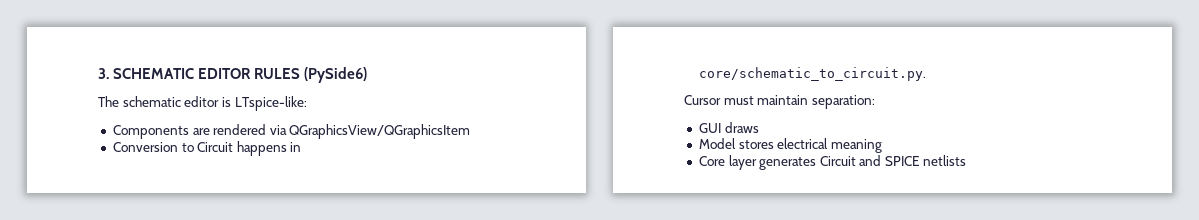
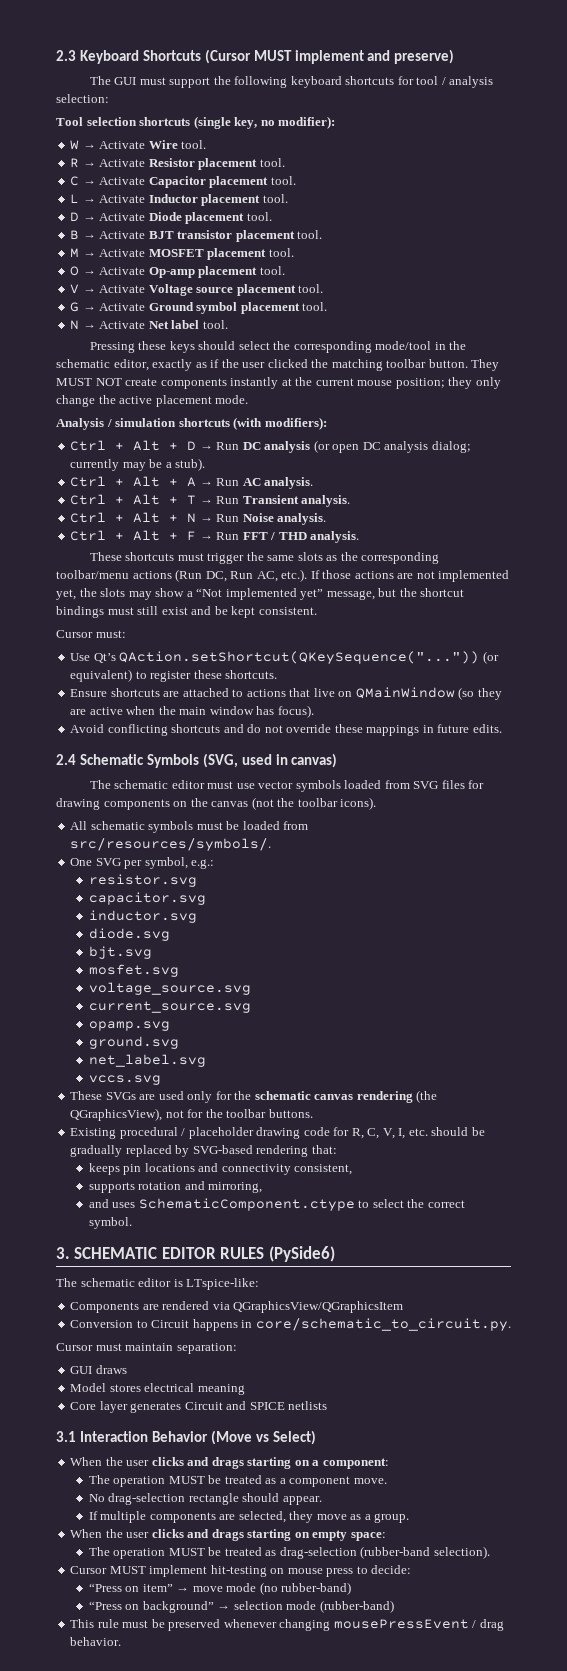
+ 2.3 Keyboard Shortcuts (Cursor MUST implement and preserve)
+ The GUI must support the following keyboard shortcuts for tool / analysis selection:
+ Tool selection shortcuts (single key, no modifier):
+ W → Activate Wire tool.
+ R → Activate Resistor placement tool.
+ C → Activate Capacitor placement tool.
+ L → Activate Inductor placement tool.
+ D → Activate Diode placement tool.
+ B → Activate BJT transistor placement tool.
+ M → Activate MOSFET placement tool.
+ O → Activate Op-amp placement tool.
+ V → Activate Voltage source placement tool.
+ G → Activate Ground symbol placement tool.
+ N → Activate Net label tool.
+ Pressing these keys should select the corresponding mode/tool in the schematic editor, exactly as if the user clicked the matching toolbar button. They MUST NOT create components instantly at the current mouse position; they only change the active placement mode.
+ Analysis / simulation shortcuts (with modifiers):
+ Ctrl + Alt + D → Run DC analysis (or open DC analysis dialog; currently may be a stub).
+ Ctrl + Alt + A → Run AC analysis.
+ Ctrl + Alt + T → Run Transient analysis.
+ Ctrl + Alt + N → Run Noise analysis.
+ Ctrl + Alt + F → Run FFT / THD analysis.
+ These shortcuts must trigger the same slots as the corresponding toolbar/menu actions (Run DC, Run AC, etc.). If those actions are not implemented yet, the slots may show a “Not implemented yet” message, but the shortcut bindings must still exist and be kept consistent.
+ Cursor must:
+ Use Qt’s QAction.setShortcut(QKeySequence("...")) (or equivalent) to register these shortcuts.
+ Ensure shortcuts are attached to actions that live on QMainWindow (so they are active when the main window has focus).
+ Avoid conflicting shortcuts and do not override these mappings in future edits.
+ 2.4 Schematic Symbols (SVG, used in canvas)
+ The schematic editor must use vector symbols loaded from SVG files for drawing components on the canvas (not the toolbar icons).
+ All schematic symbols must be loaded from src/resources/symbols/.
+ One SVG per symbol, e.g.:
+ resistor.svg
+ capacitor.svg
+ inductor.svg
+ diode.svg
+ bjt.svg
+ mosfet.svg
+ voltage_source.svg
+ current_source.svg
+ opamp.svg
+ ground.svg
+ net_label.svg
+ vccs.svg
+ These SVGs are used only for the schematic canvas rendering (the QGraphicsView), not for the toolbar buttons.
+ Existing procedural / placeholder drawing code for R, C, V, I, etc. should be gradually replaced by SVG-based rendering that:
+ keeps pin locations and connectivity consistent,
+ supports rotation and mirroring,
+ and uses SchematicComponent.ctype to select the correct symbol.
+ 3.1 Interaction Behavior (Move vs Select)
+ When the user clicks and drags starting on a component:
+ The operation MUST be treated as a component move.
+ No drag-selection rectangle should appear.
+ If multiple components are selected, they move as a group.
+ When the user clicks and drags starting on empty space:
+ The operation MUST be treated as drag-selection (rubber-band selection).
+ Cursor MUST implement hit-testing on mouse press to decide:
+ “Press on item” → move mode (no rubber-band)
+ “Press on background” → selection mode (rubber-band)
+ This rule must be preserved whenever changing mousePressEvent / drag behavior.

